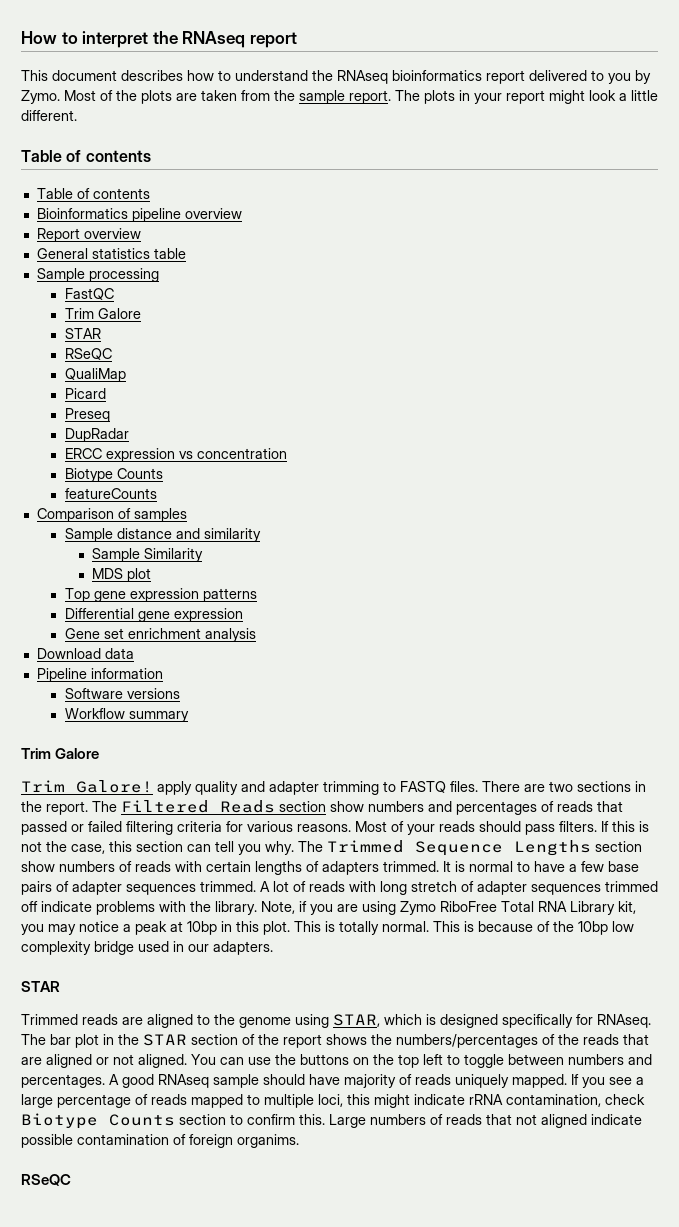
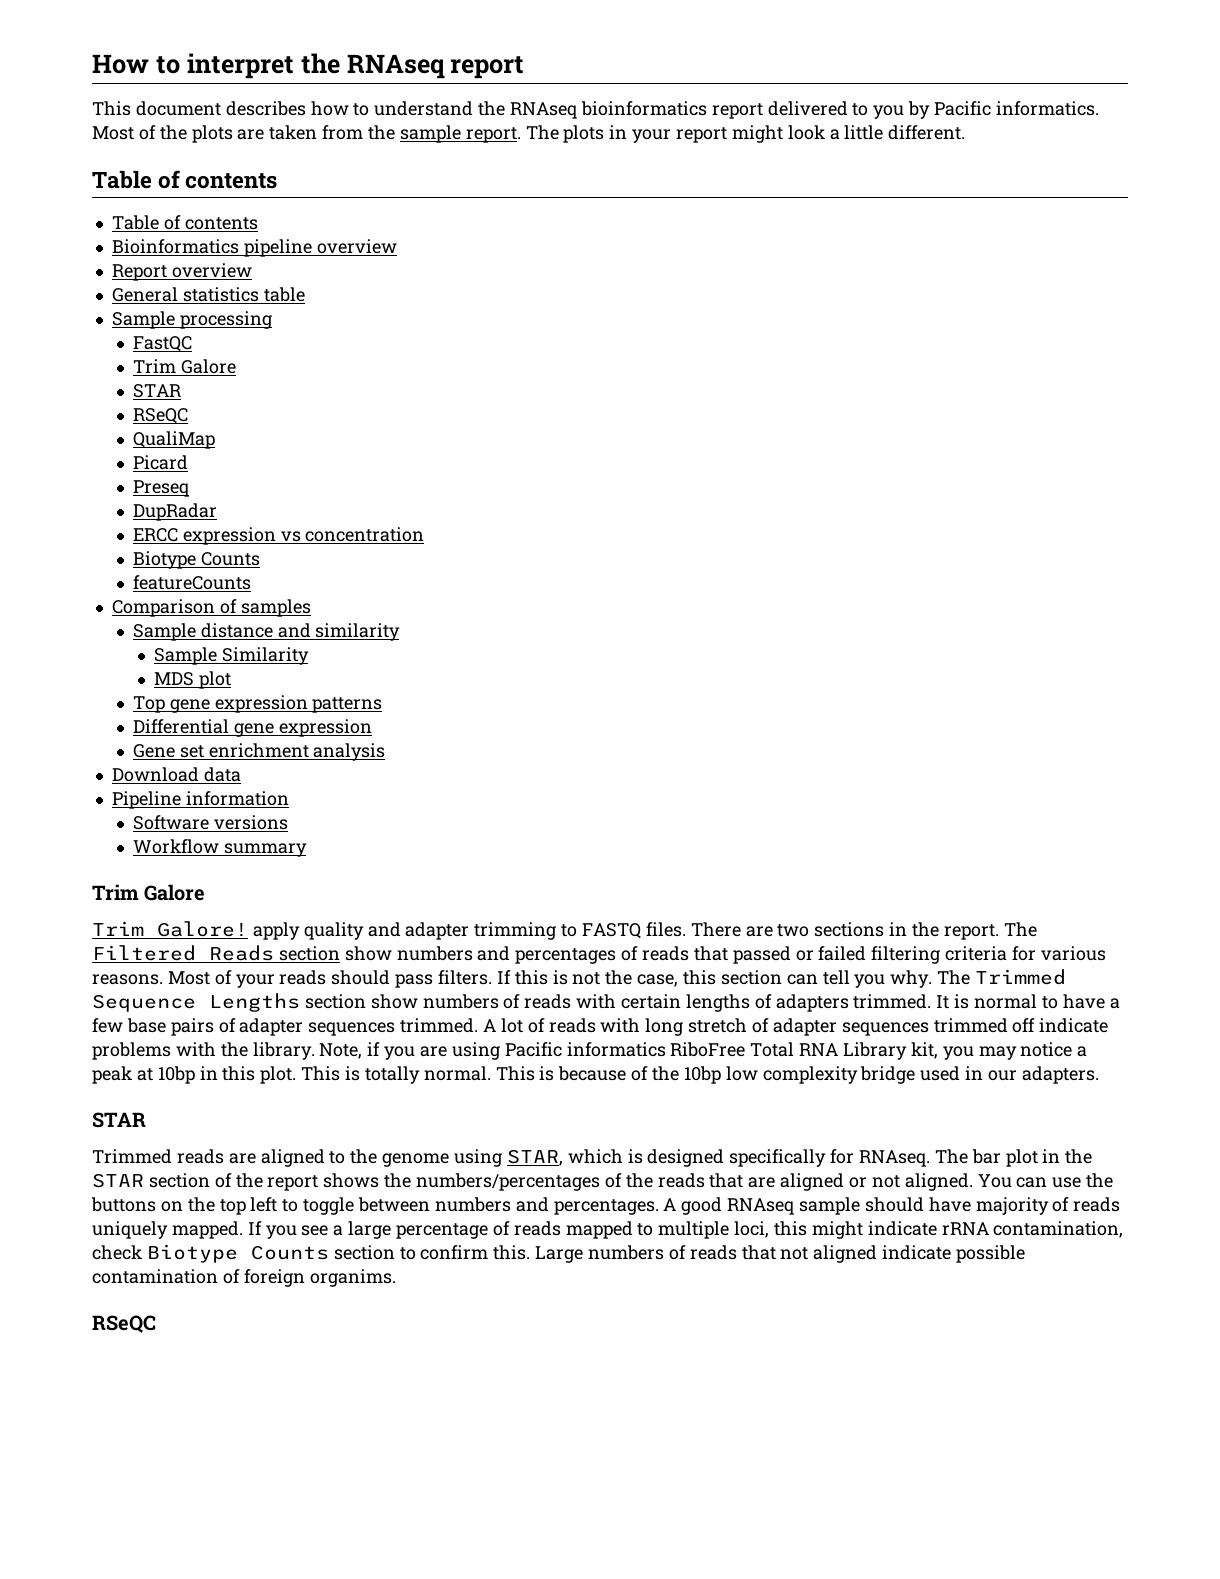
- This document describes how to understand the RNAseq bioinformatics report delivered to you by Zymo.
+ This document describes how to understand the RNAseq bioinformatics report delivered to you by Pacific informatics.
- Note, if you are using Zymo RiboFree Total RNA Library kit, you may notice a peak at 10bp in this plot.
+ Note, if you are using Pacific informatics RiboFree Total RNA Library kit, you may notice a peak at 10bp in this plot.

